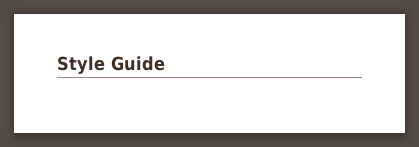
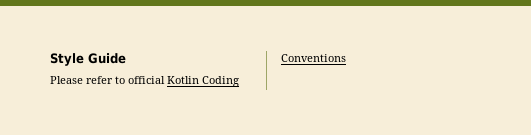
+ Please refer to official Kotlin Coding Conventions

